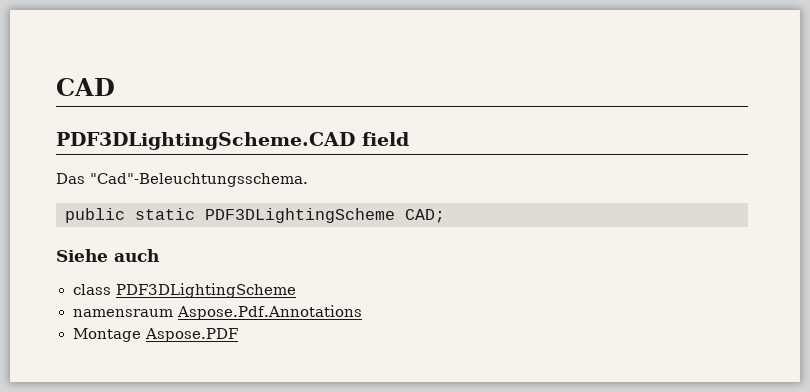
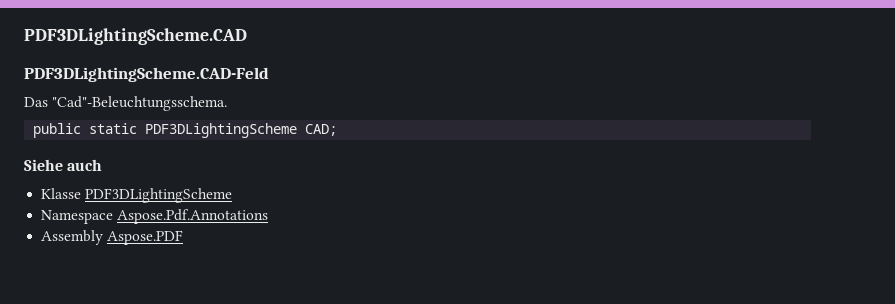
- CAD
- PDF3DLightingScheme.CAD field
+ PDF3DLightingScheme.CAD
+ PDF3DLightingScheme.CAD-Feld
- class PDF3DLightingScheme
+ Klasse PDF3DLightingScheme
- namensraum Aspose.Pdf.Annotations
+ Namespace Aspose.Pdf.Annotations
- Montage Aspose.PDF
+ Assembly Aspose.PDF

